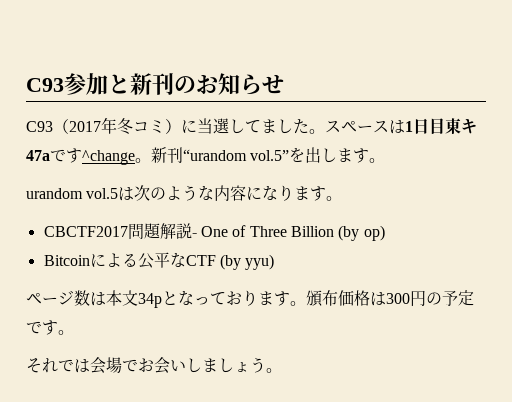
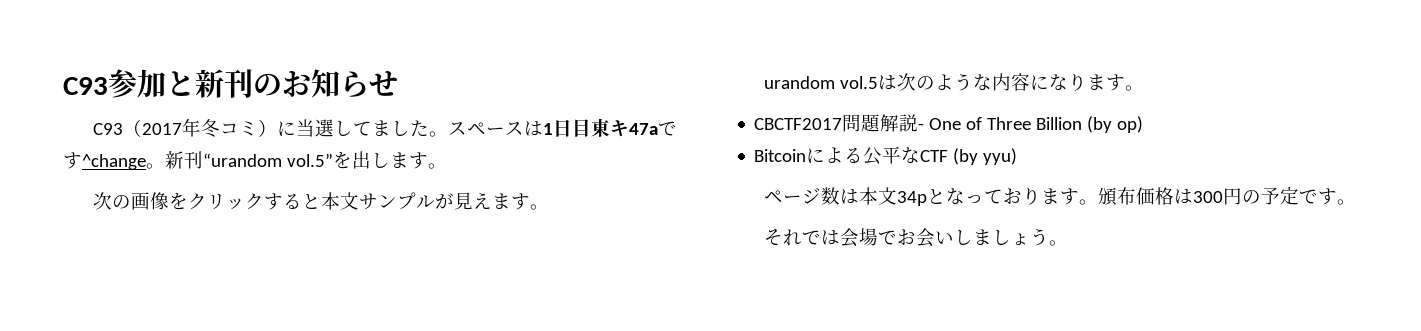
+ 次の画像をクリックすると本文サンプルが見えます。

